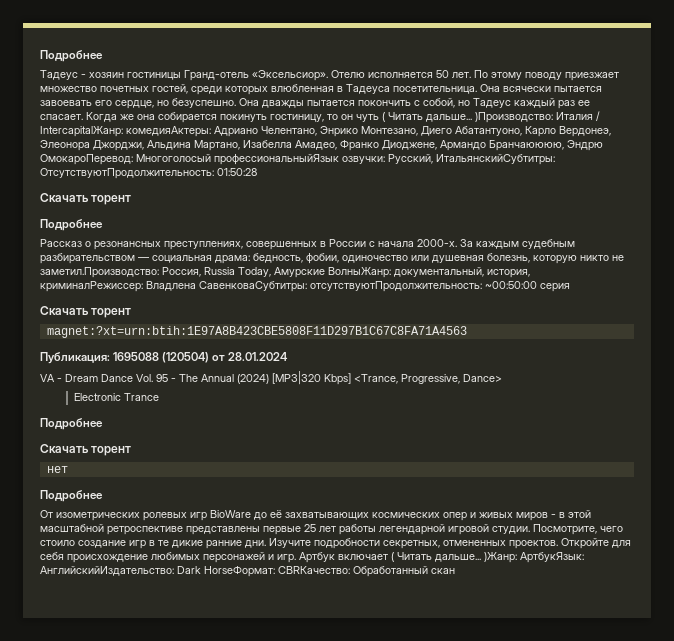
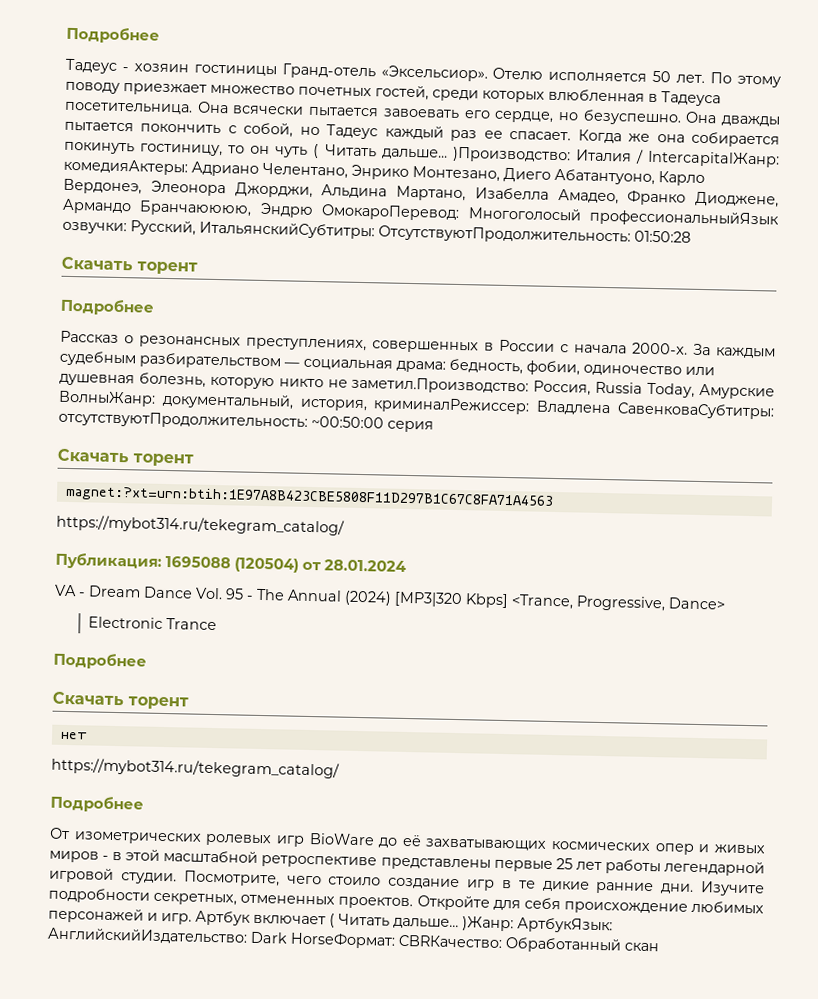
  magnet:?xt=urn:btih:1E97A8B423CBE5808F11D297B1C67C8FA71A4563
+ https://mybot314.ru/tekegram_catalog/
  нет
+ https://mybot314.ru/tekegram_catalog/

